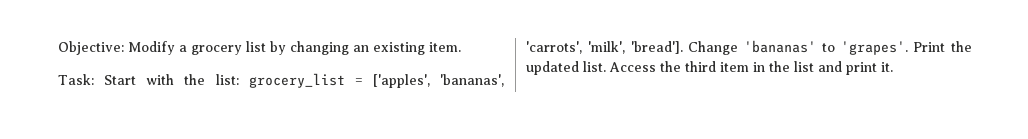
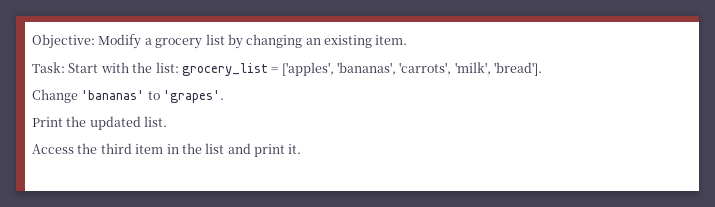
- Task: Start with the list: grocery_list = ['apples', 'bananas', 'carrots', 'milk', 'bread']. Change 'bananas' to 'grapes'. Print the updated list. Access the third item in the list and print it.
+ Task: Start with the list: grocery_list = ['apples', 'bananas', 'carrots', 'milk', 'bread'].
+ Change 'bananas' to 'grapes'.
+ Print the updated list.
+ Access the third item in the list and print it.

